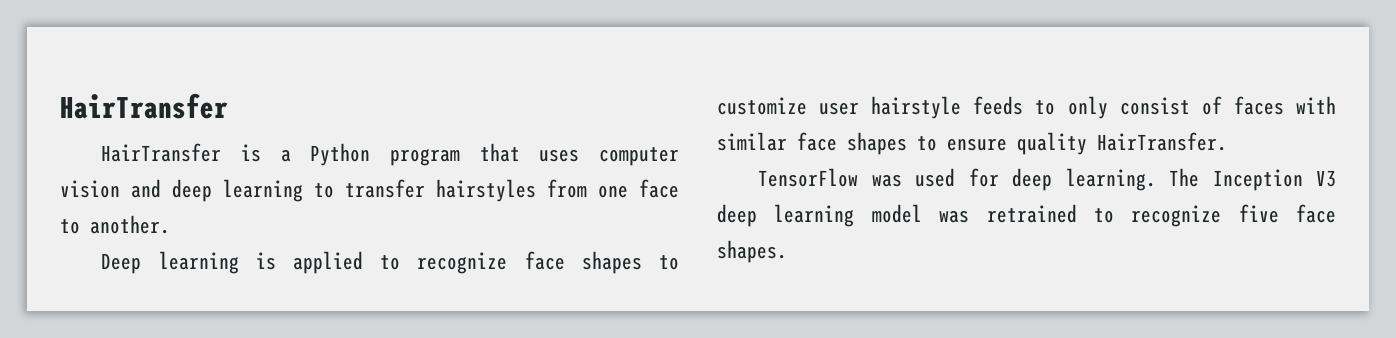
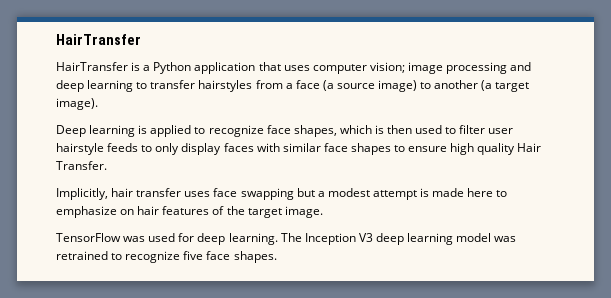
- HairTransfer is a Python program that uses computer vision and deep learning to transfer hairstyles from one face to another.
+ HairTransfer is a Python application that uses computer vision; image processing and deep learning to transfer hairstyles from a face (a source image) to another (a target image).
- Deep learning is applied to recognize face shapes to customize user hairstyle feeds to only consist of faces with similar face shapes to ensure quality HairTransfer.
+ Deep learning is applied to recognize face shapes, which is then used to filter user hairstyle feeds to only display faces with similar face shapes to ensure high quality Hair Transfer.
+ Implicitly, hair transfer uses face swapping but a modest attempt is made here to emphasize on hair features of the target image.

